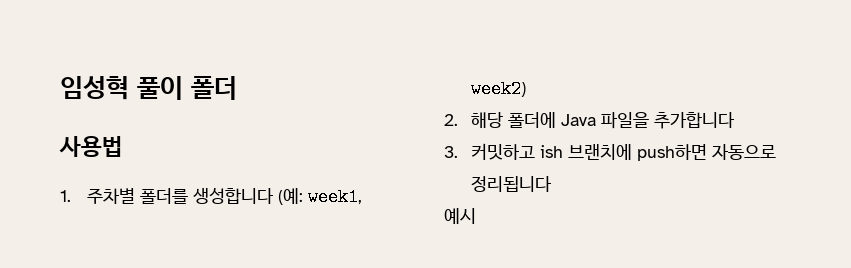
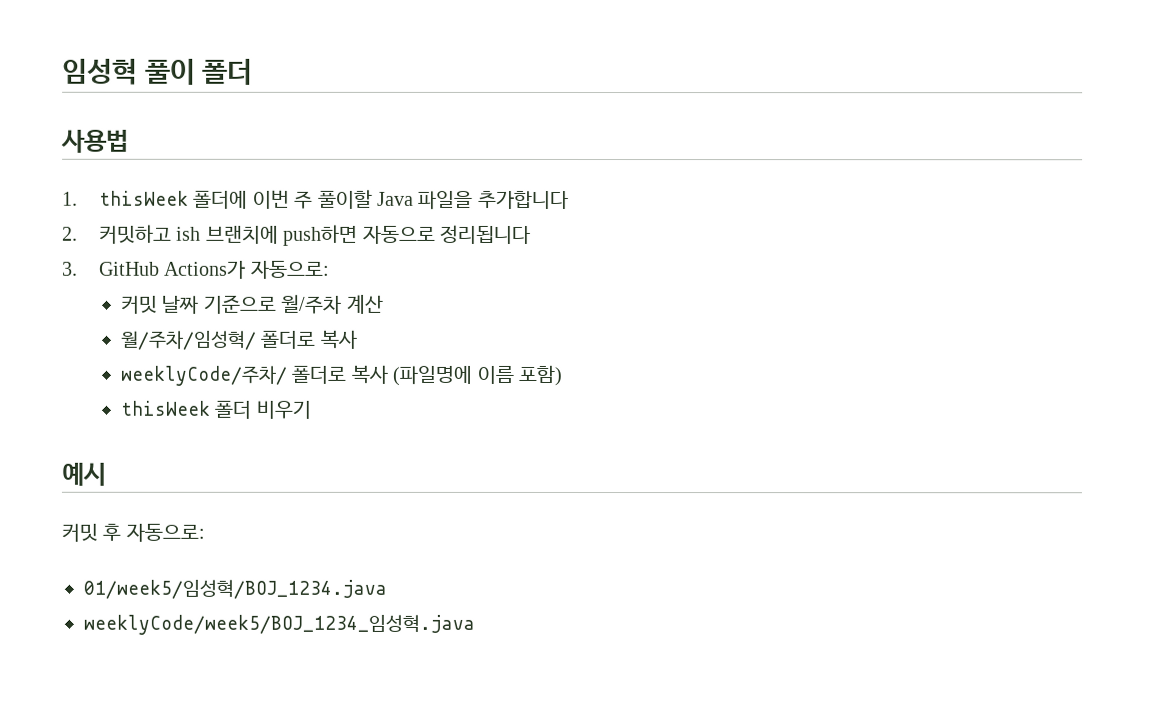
- 1. 주차별 폴더를 생성합니다 (예: week1, week2)
- 2. 해당 폴더에 Java 파일을 추가합니다
+ 1. thisWeek 폴더에 이번 주 풀이할 Java 파일을 추가합니다
- 3. 커밋하고 ish 브랜치에 push하면 자동으로 정리됩니다
+ 2. 커밋하고 ish 브랜치에 push하면 자동으로 정리됩니다
+ 3. GitHub Actions가 자동으로:
+ 커밋 날짜 기준으로 월/주차 계산
+ 월/주차/임성혁/ 폴더로 복사
+ weeklyCode/주차/ 폴더로 복사 (파일명에 이름 포함)
+ thisWeek 폴더 비우기
  예시
+ 커밋 후 자동으로:
+ 01/week5/임성혁/BOJ_1234.java
+ weeklyCode/week5/BOJ_1234_임성혁.java

